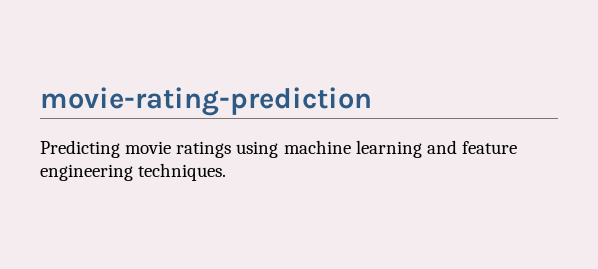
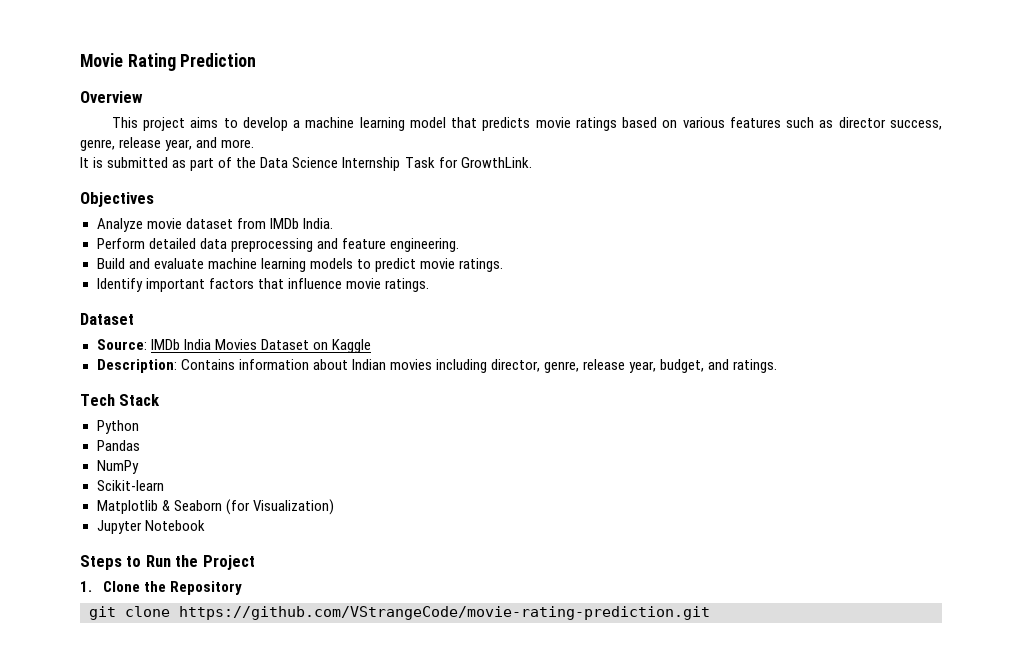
- movie-rating-prediction
- Predicting movie ratings using machine learning and feature engineering techniques.
+ Movie Rating Prediction
+ Overview
+ This project aims to develop a machine learning model that predicts movie ratings based on various features such as director success, genre, release year, and more.
+ It is submitted as part of the Data Science Internship Task for GrowthLink.
+ Objectives
+ Analyze movie dataset from IMDb India.
+ Perform detailed data preprocessing and feature engineering.
+ Build and evaluate machine learning models to predict movie ratings.
+ Identify important factors that influence movie ratings.
+ Dataset
+ Source: IMDb India Movies Dataset on Kaggle
+ Description: Contains information about Indian movies including director, genre, release year, budget, and ratings.
+ Tech Stack
+ Python
+ Pandas
+ NumPy
+ Scikit-learn
+ Matplotlib & Seaborn (for Visualization)
+ Jupyter Notebook
+ Steps to Run the Project
+ 1. Clone the Repository
+ git clone https://github.com/VStrangeCode/movie-rating-prediction.git

